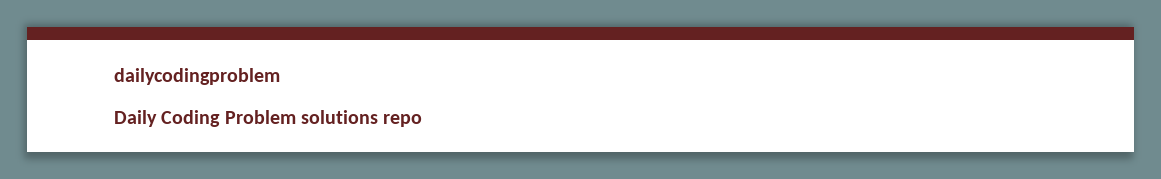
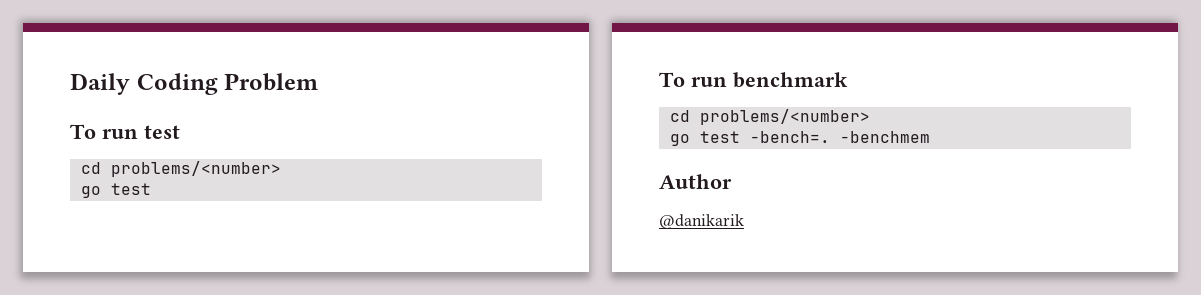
- dailycodingproblem
- Daily Coding Problem solutions repo
+ Daily Coding Problem
+ To run test
+ cd problems/<number>
+ go test
+ To run benchmark
+ cd problems/<number>
+ go test -bench=. -benchmem
+ Author
+ @danikarik

